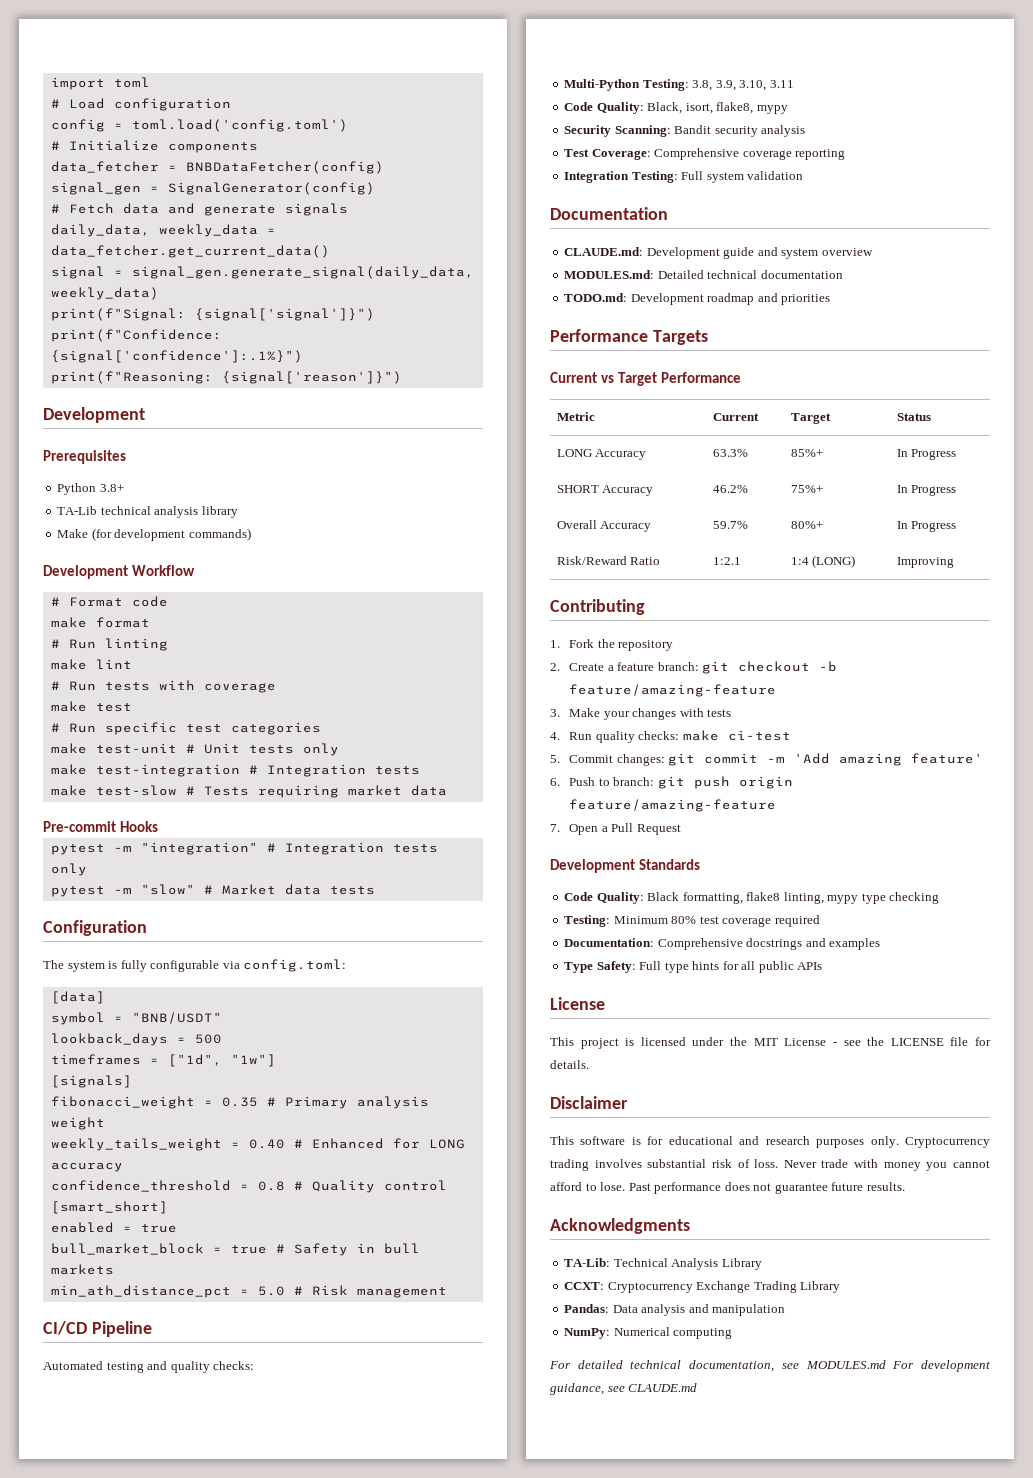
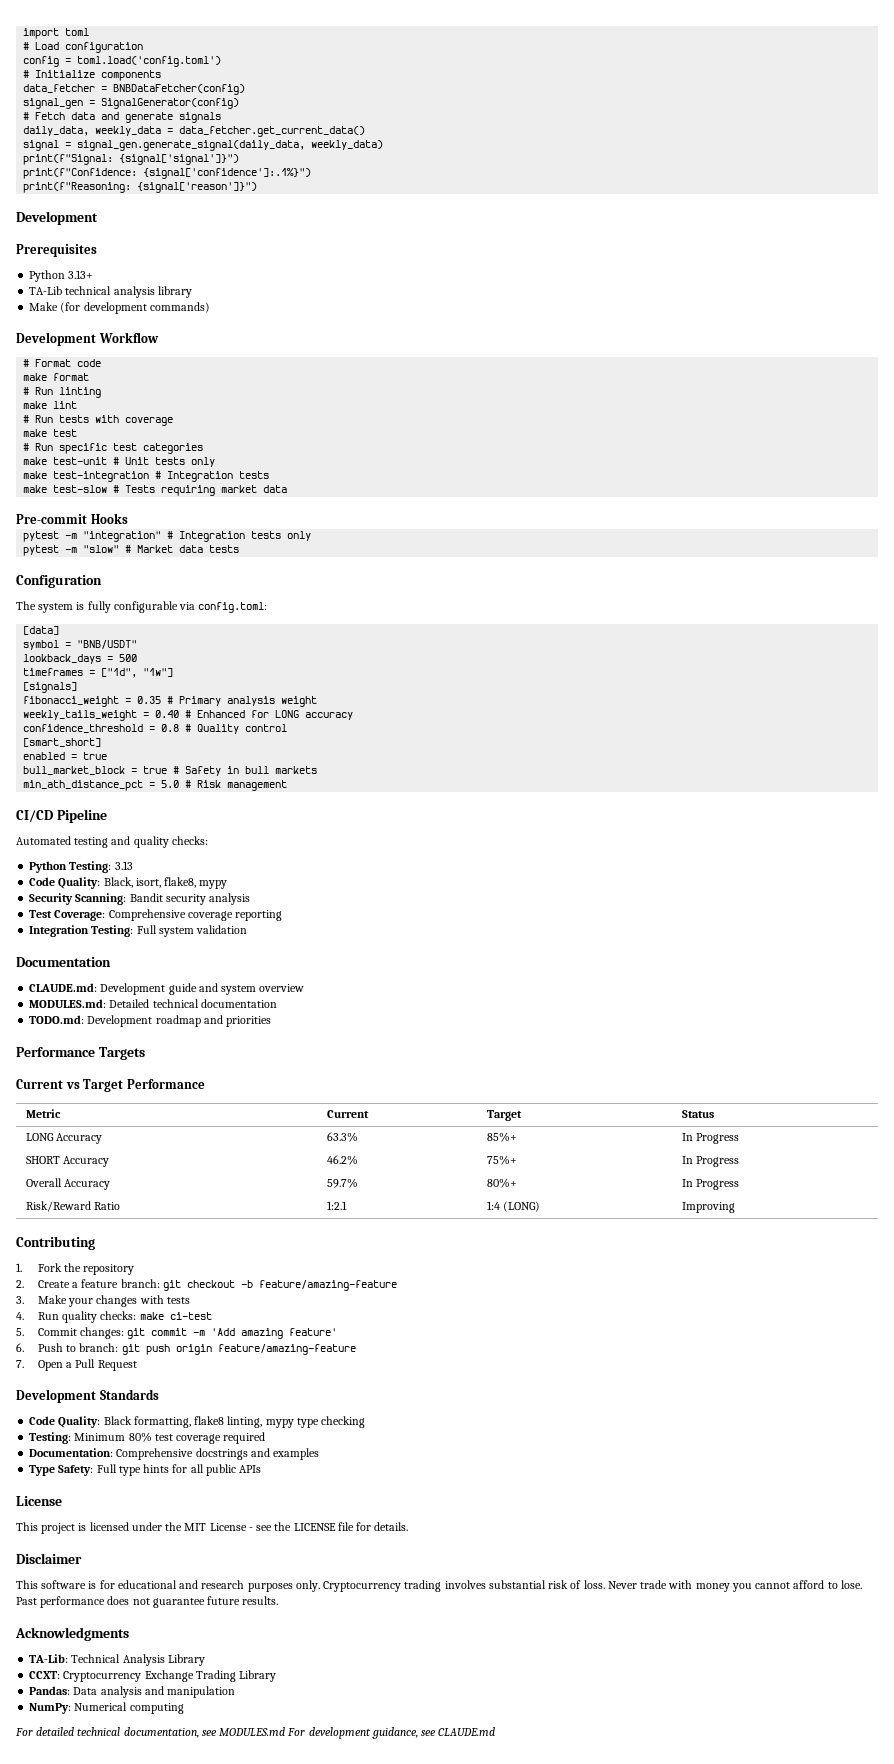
- Python 3.8+
+ Python 3.13+
- Multi-Python Testing: 3.8, 3.9, 3.10, 3.11
+ Python Testing: 3.13

